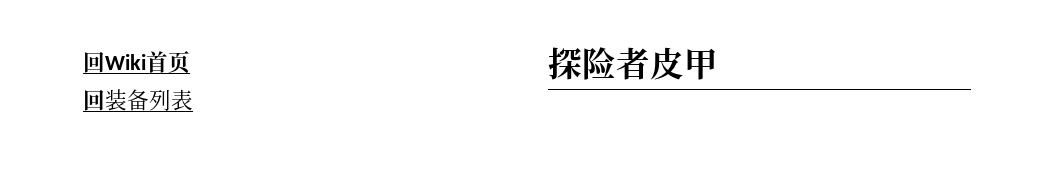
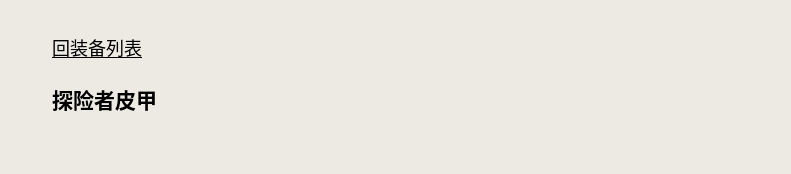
- 回Wiki首页

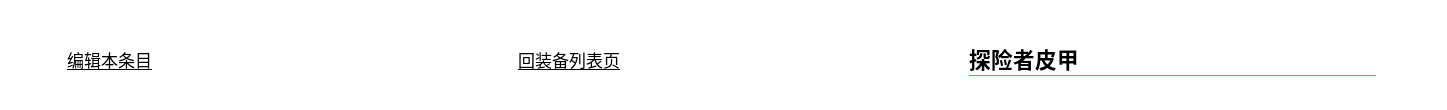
+ 编辑本条目
- 回装备列表
+ 回装备列表页

